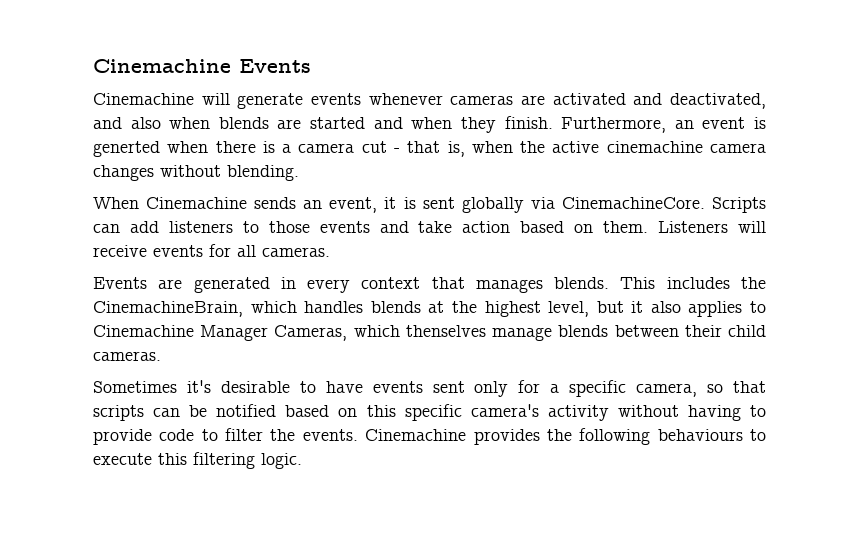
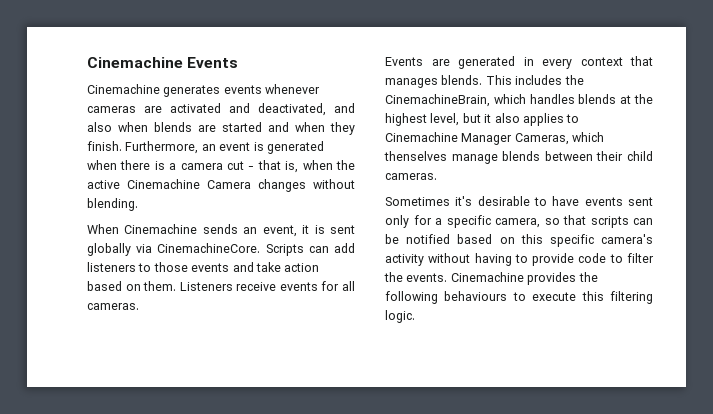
- Cinemachine will generate events whenever cameras are activated and deactivated, and also when blends are started and when they finish.
+ Cinemachine generates events whenever cameras are activated and deactivated, and also when blends are started and when they finish.
- Furthermore, an event is generted when there is a camera cut - that is, when the active cinemachine camera changes without blending.
+ Furthermore, an event is generated when there is a camera cut - that is, when the active Cinemachine Camera changes without blending.
- Listeners will receive events for all cameras.
+ Listeners receive events for all cameras.

